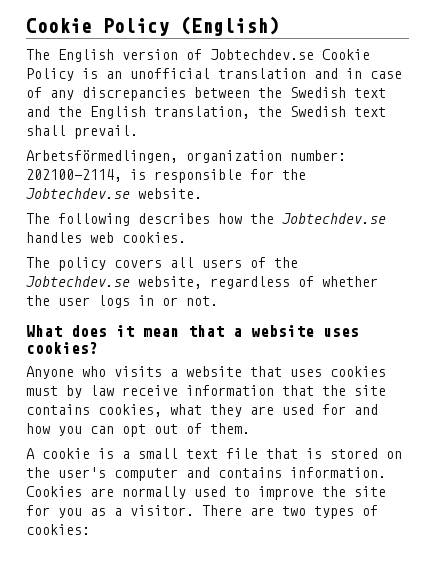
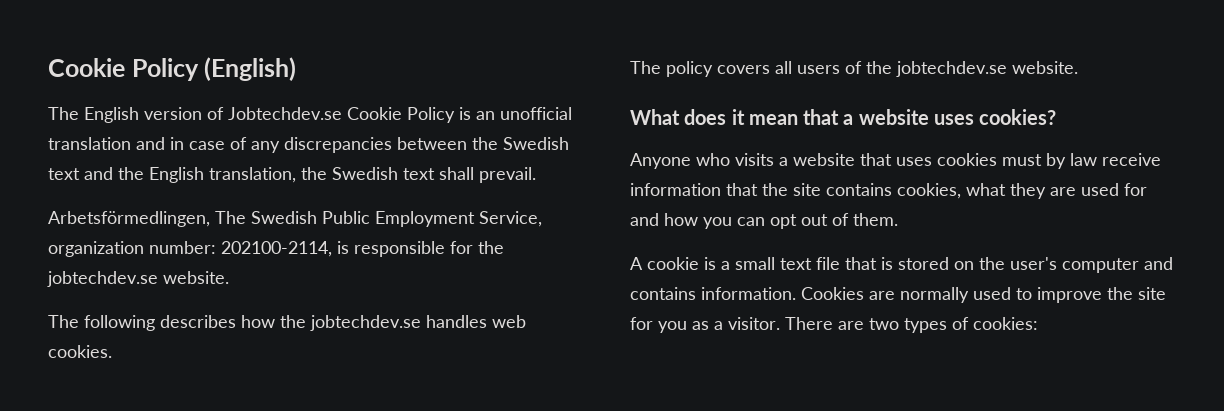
- Arbetsförmedlingen, organization number: 202100-2114, is responsible for the Jobtechdev.se website.
+ Arbetsförmedlingen, The Swedish Public Employment Service, organization number: 202100-2114, is responsible for the jobtechdev.se website.
- The following describes how the Jobtechdev.se handles web cookies.
+ The following describes how the jobtechdev.se handles web cookies.
- The policy covers all users of the Jobtechdev.se website, regardless of whether the user logs in or not.
+ The policy covers all users of the jobtechdev.se website.

